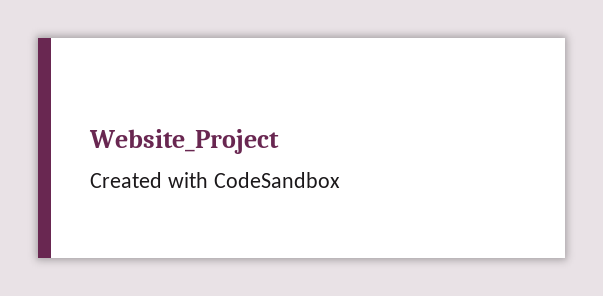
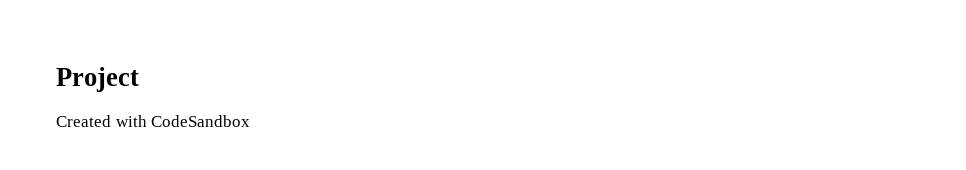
- Website_Project
+ Project

